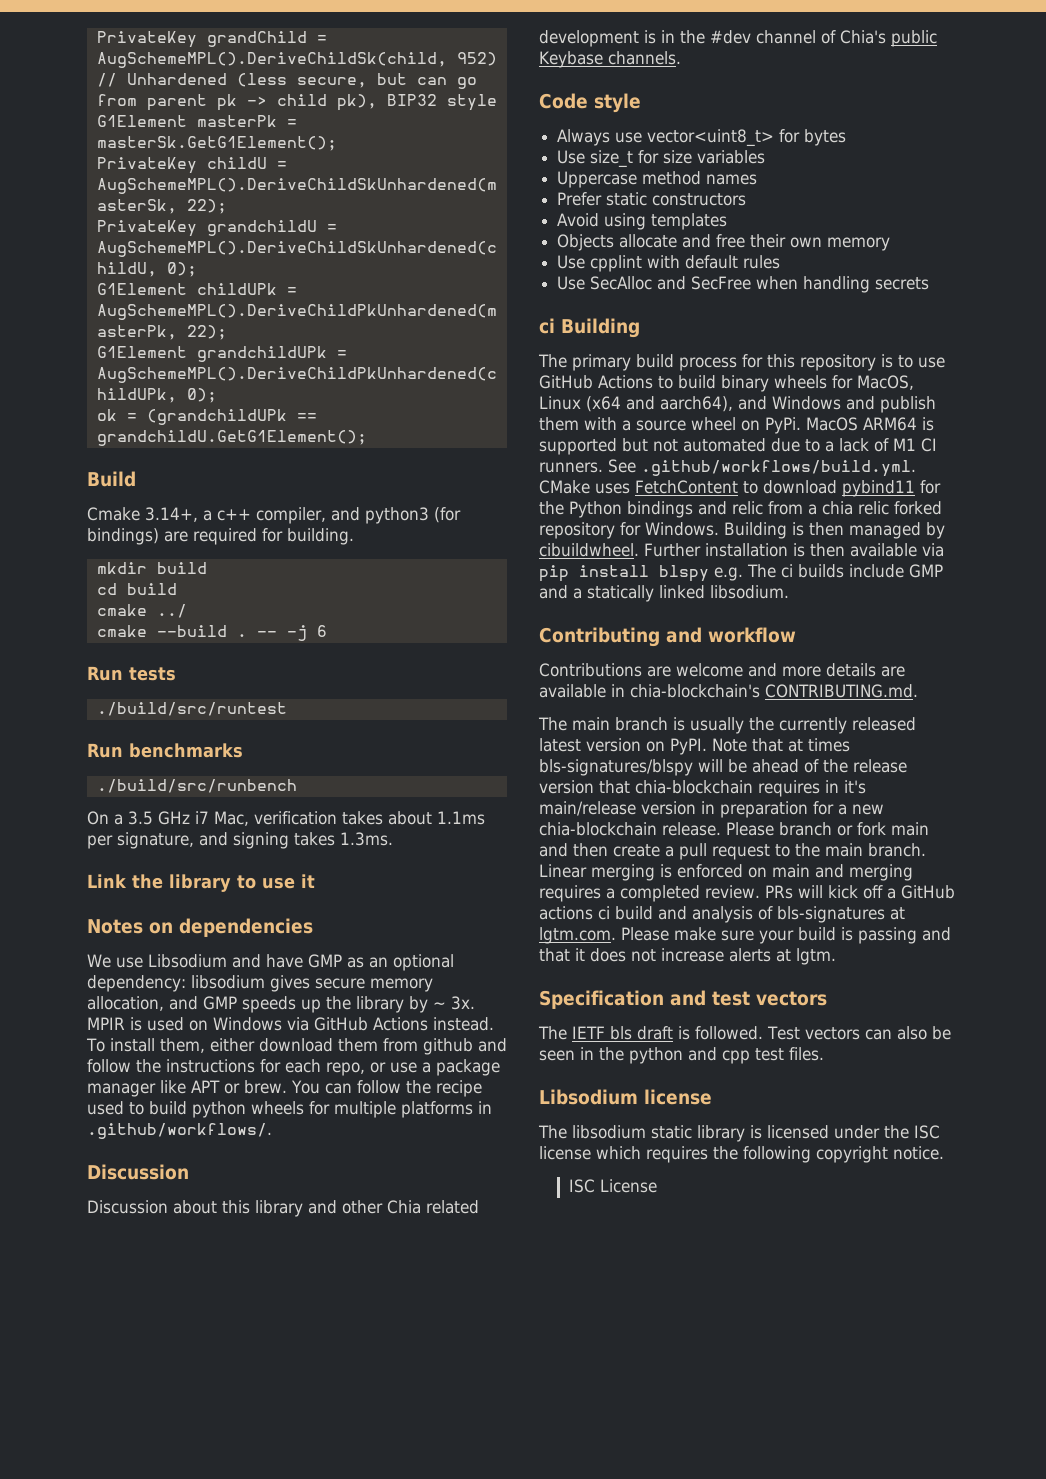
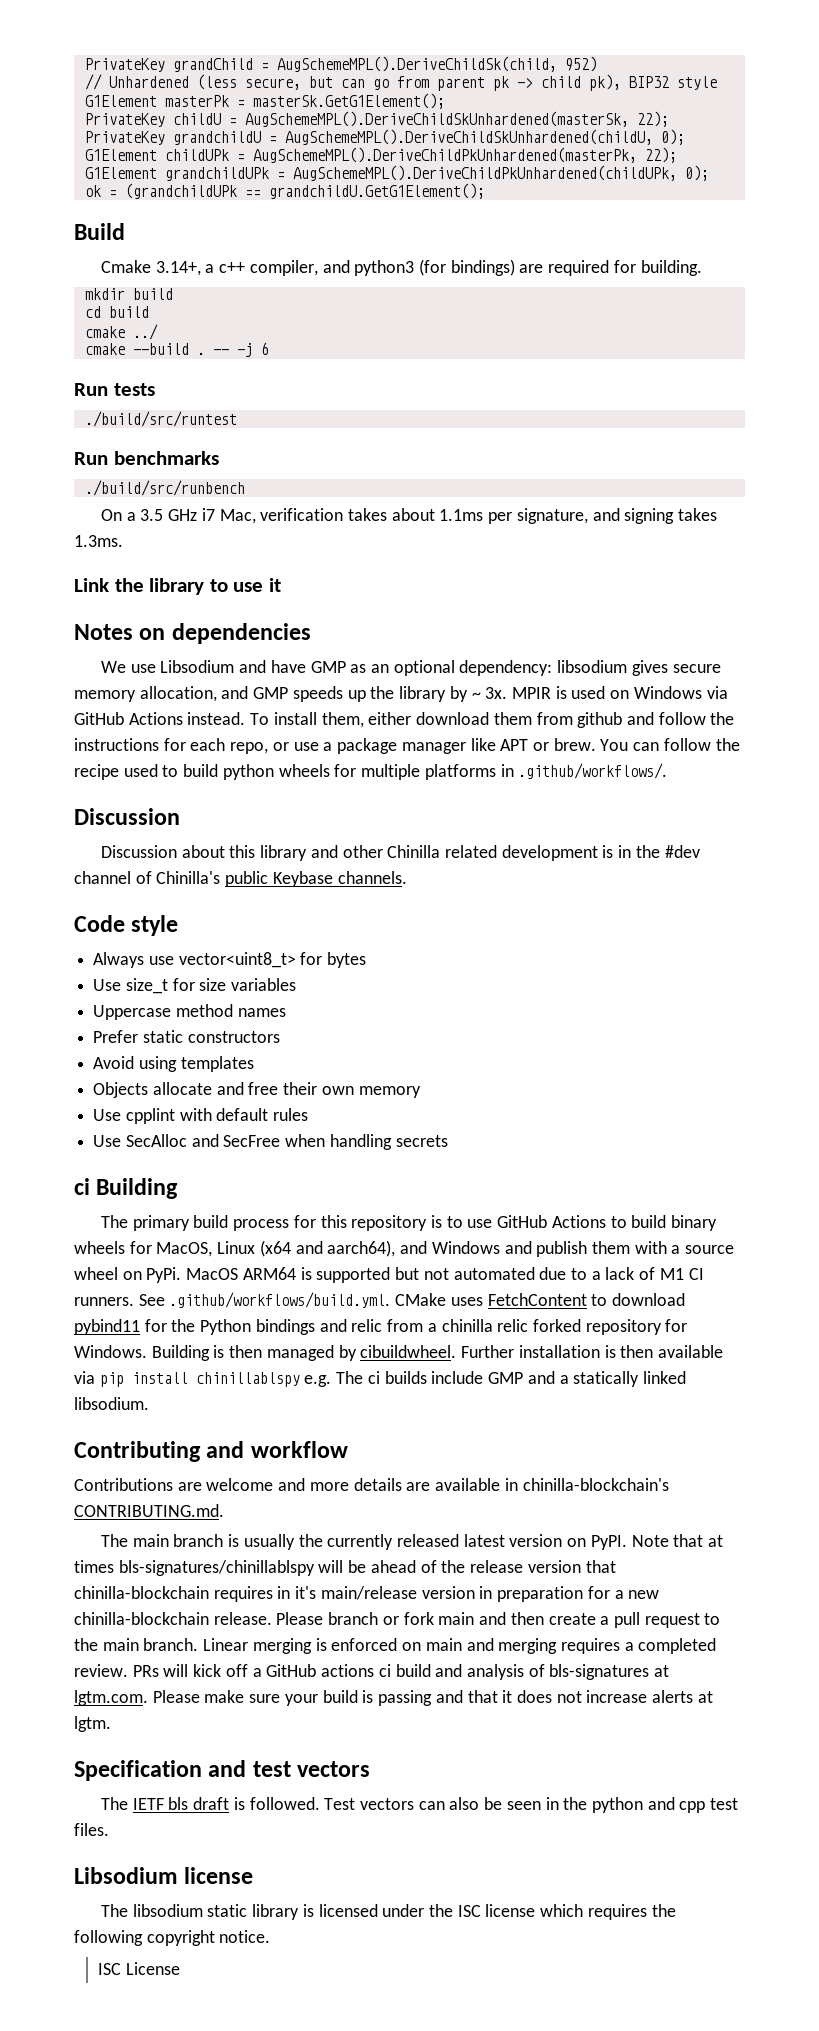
- Discussion about this library and other Chia related development is in the #dev channel of Chia's public Keybase channels.
+ Discussion about this library and other Chinilla related development is in the #dev channel of Chinilla's public Keybase channels.
- See .github/workflows/build.yml. CMake uses FetchContent to download pybind11 for the Python bindings and relic from a chia relic forked repository for Windows.
+ See .github/workflows/build.yml. CMake uses FetchContent to download pybind11 for the Python bindings and relic from a chinilla relic forked repository for Windows.
- Further installation is then available via pip install blspy e.g. The ci builds include GMP and a statically linked libsodium.
+ Further installation is then available via pip install chinillablspy e.g. The ci builds include GMP and a statically linked libsodium.
- Contributions are welcome and more details are available in chia-blockchain's CONTRIBUTING.md.
+ Contributions are welcome and more details are available in chinilla-blockchain's CONTRIBUTING.md.
- Note that at times bls-signatures/blspy will be ahead of the release version that chia-blockchain requires in it's main/release version in preparation for a new chia-blockchain release.
+ Note that at times bls-signatures/chinillablspy will be ahead of the release version that chinilla-blockchain requires in it's main/release version in preparation for a new chinilla-blockchain release.

